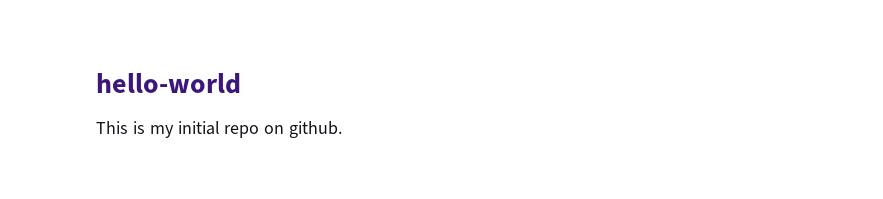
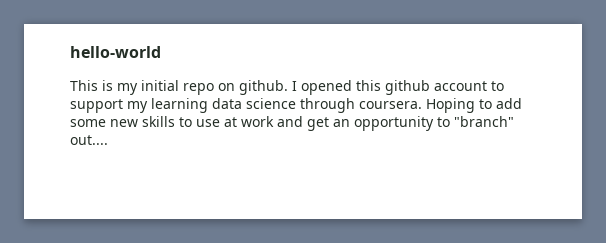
+ I opened this github account to support my learning data science through coursera. Hoping to add some new skills to use at work and get an opportunity to "branch" out....

